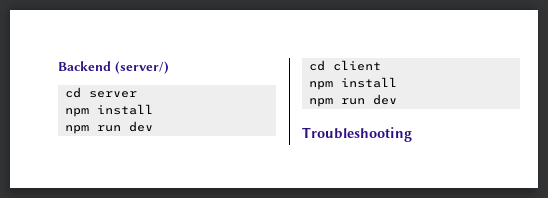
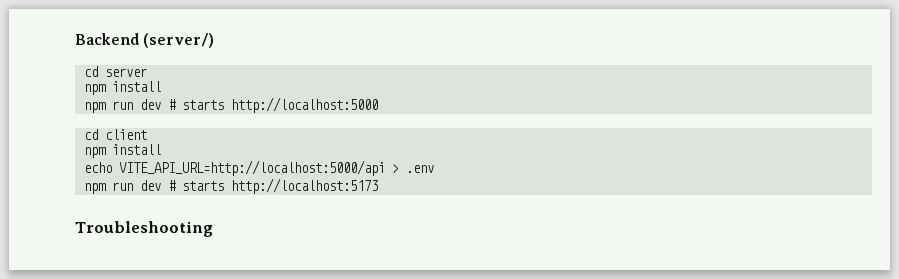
  cd server
  npm install
- npm run dev
+ npm run dev # starts http://localhost:5000
  cd client
  npm install
- npm run dev
+ echo VITE_API_URL=http://localhost:5000/api > .env
+ npm run dev # starts http://localhost:5173

